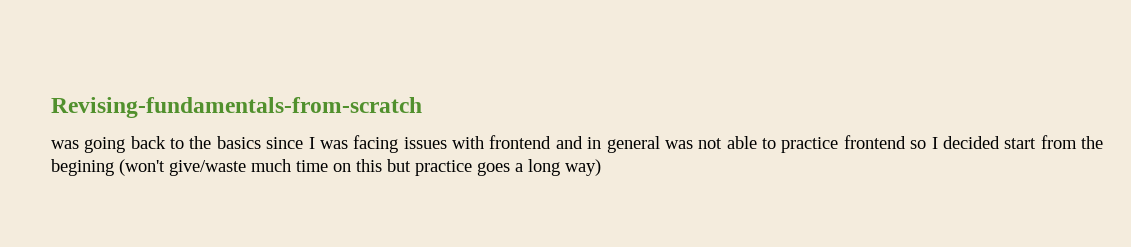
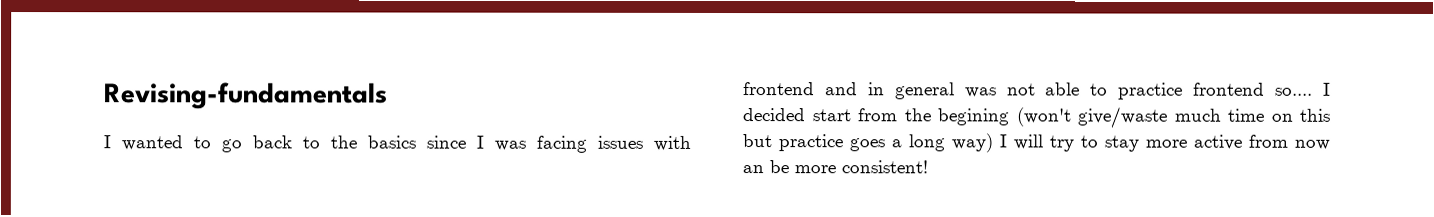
- Revising-fundamentals-from-scratch
- was going back to the basics since I was facing issues with frontend and in general was not able to practice frontend so I decided start from the begining (won't give/waste much time on this but practice goes a long way)
+ Revising-fundamentals
+ I wanted to go back to the basics since I was facing issues with frontend and in general was not able to practice frontend so.... I decided start from the begining (won't give/waste much time on this but practice goes a long way) I will try to stay more active from now an be more consistent!

